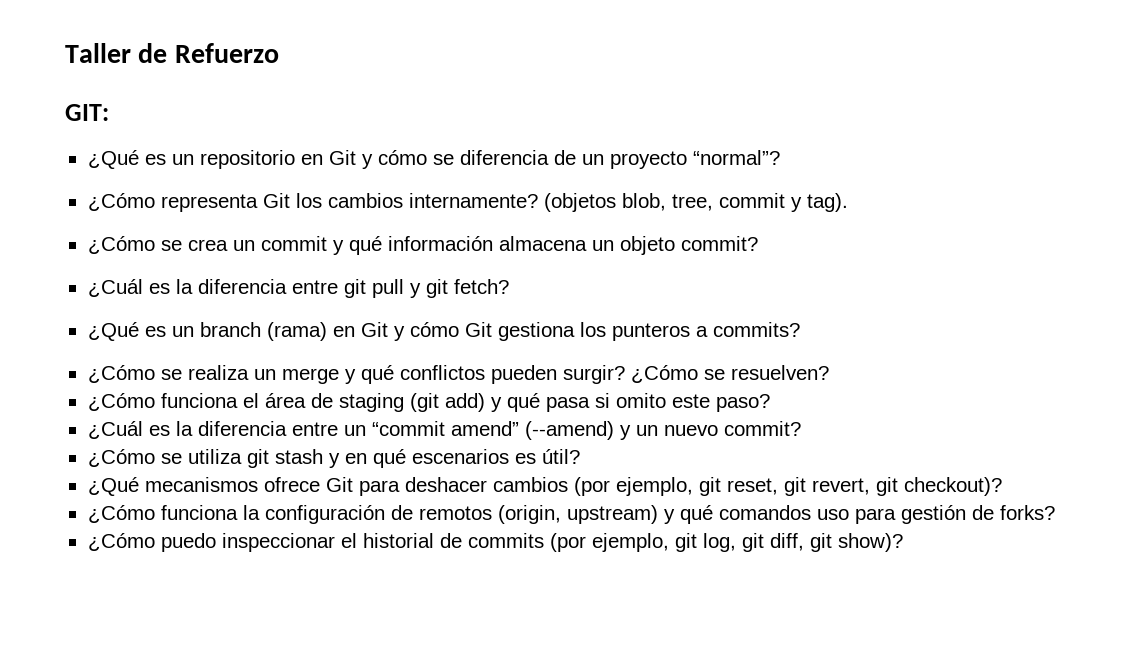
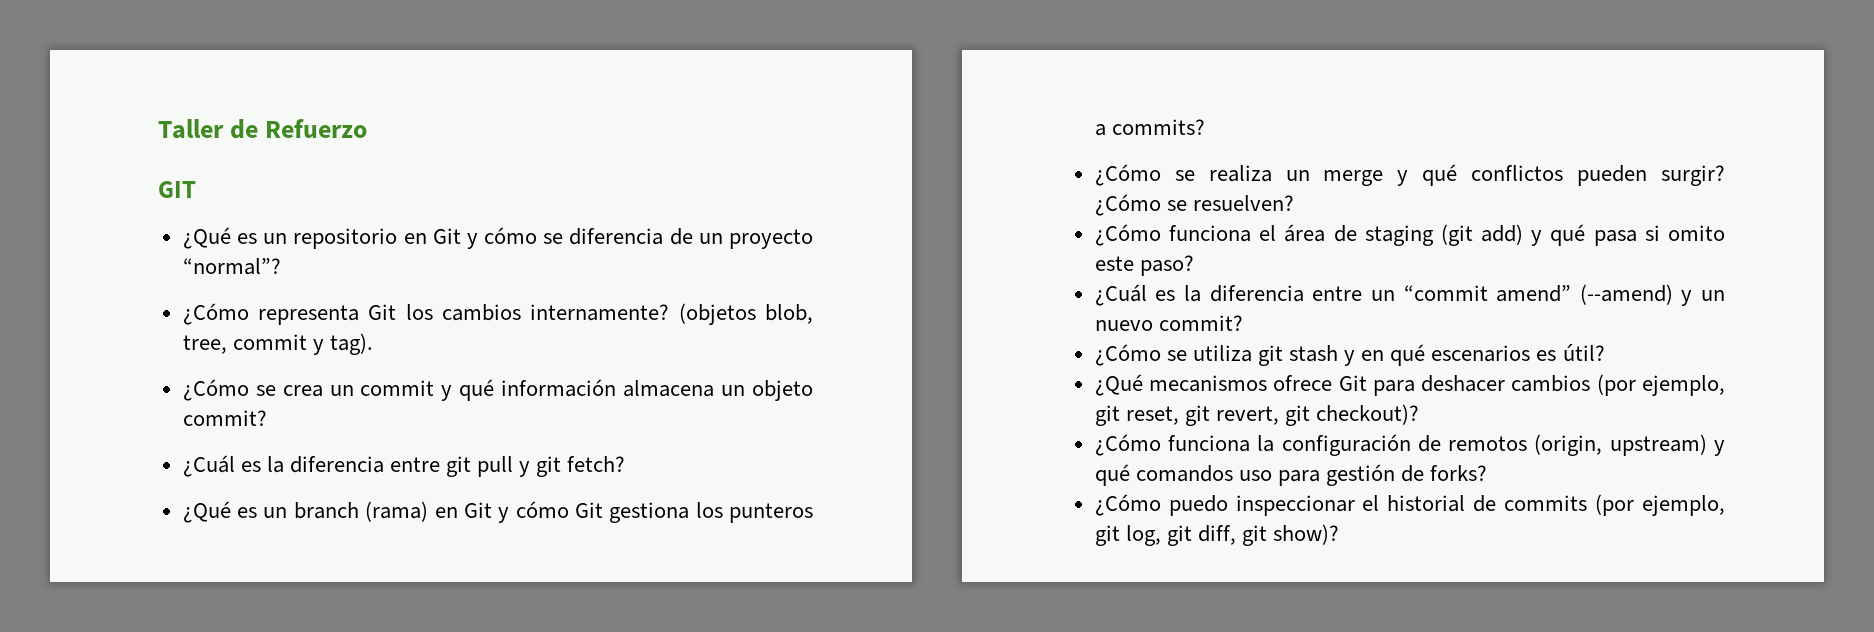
- GIT:
+ GIT

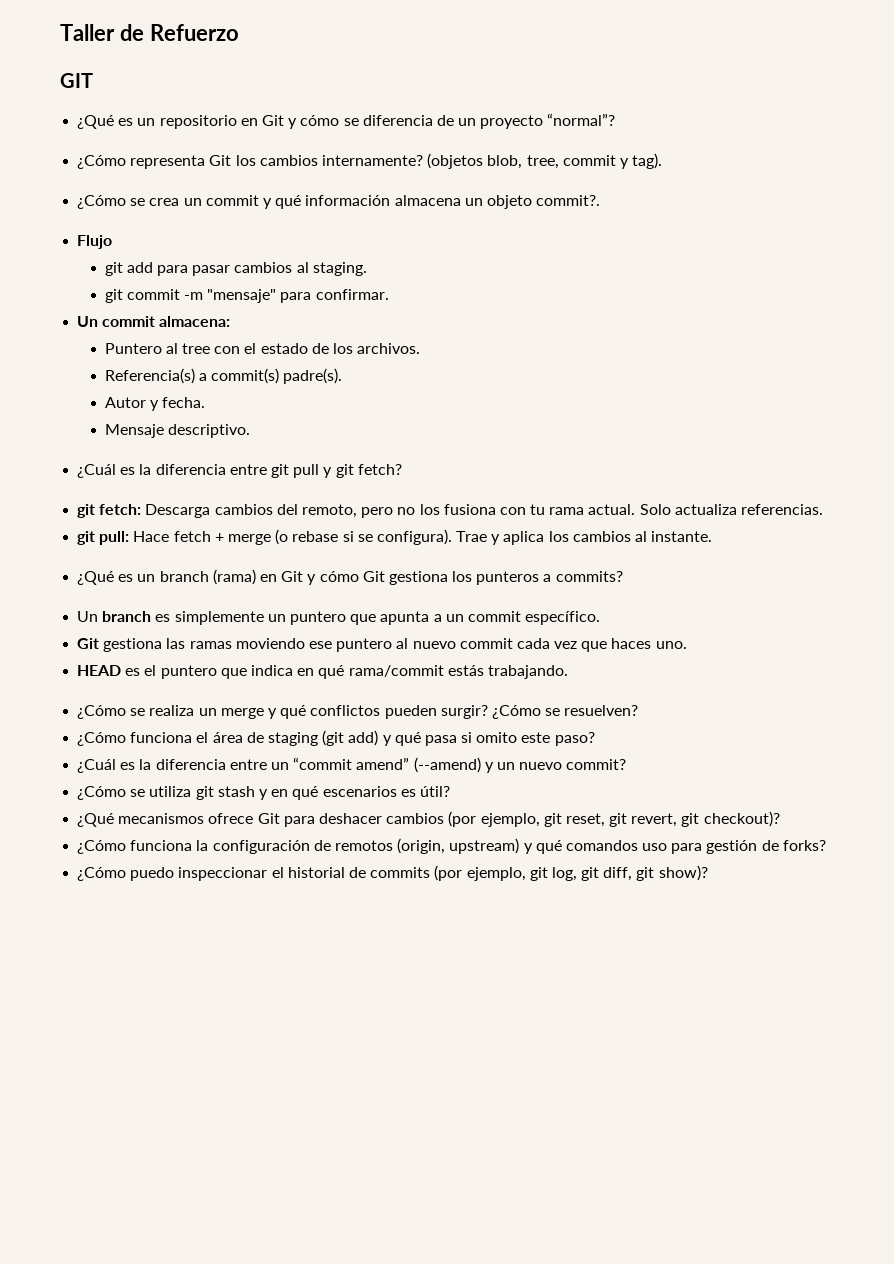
- ¿Cómo se crea un commit y qué información almacena un objeto commit?
+ ¿Cómo se crea un commit y qué información almacena un objeto commit?.
+ Flujo
+ git add para pasar cambios al staging.
+ git commit -m "mensaje" para confirmar.
+ Un commit almacena:
+ Puntero al tree con el estado de los archivos.
+ Referencia(s) a commit(s) padre(s).
+ Autor y fecha.
+ Mensaje descriptivo.
+ git fetch: Descarga cambios del remoto, pero no los fusiona con tu rama actual. Solo actualiza referencias.
+ git pull: Hace fetch + merge (o rebase si se configura). Trae y aplica los cambios al instante.
+ Un branch es simplemente un puntero que apunta a un commit específico.
+ Git gestiona las ramas moviendo ese puntero al nuevo commit cada vez que haces uno.
+ HEAD es el puntero que indica en qué rama/commit estás trabajando.

